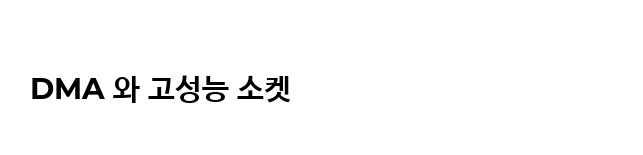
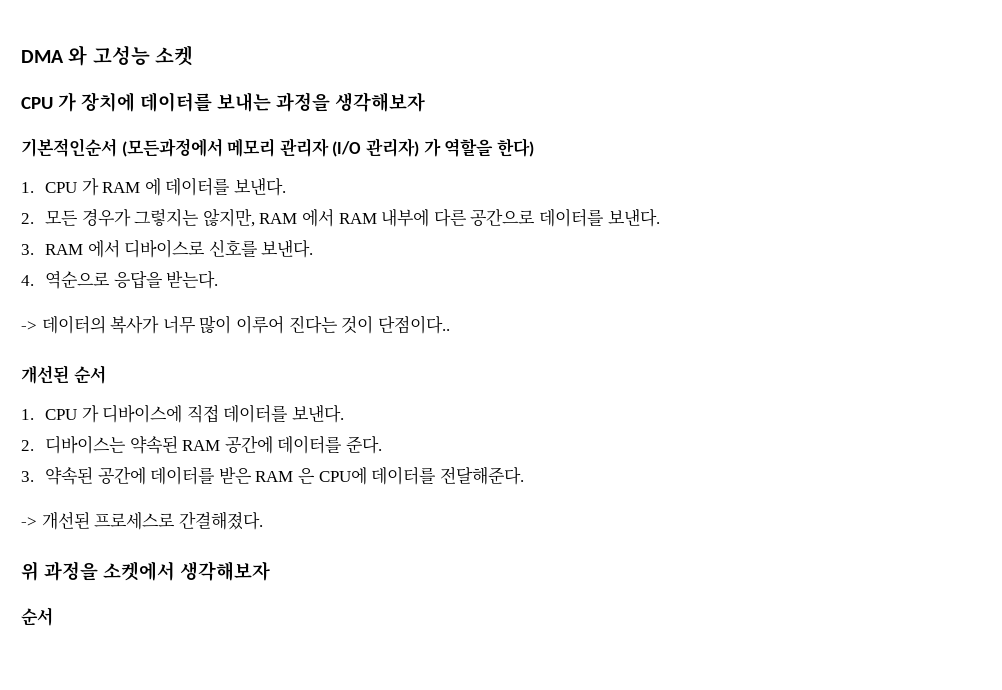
+ CPU 가 장치에 데이터를 보내는 과정을 생각해보자
+ 기본적인순서 (모든과정에서 메모리 관리자 (I/O 관리자) 가 역할을 한다)
+ 1. CPU 가 RAM 에 데이터를 보낸다.
+ 2. 모든 경우가 그렇지는 않지만, RAM 에서 RAM 내부에 다른 공간으로 데이터를 보낸다.
+ 3. RAM 에서 디바이스로 신호를 보낸다.
+ 4. 역순으로 응답을 받는다.
+ -> 데이터의 복사가 너무 많이 이루어 진다는 것이 단점이다..
+ 개선된 순서
+ 1. CPU 가 디바이스에 직접 데이터를 보낸다.
+ 2. 디바이스는 약속된 RAM 공간에 데이터를 준다.
+ 3. 약속된 공간에 데이터를 받은 RAM 은 CPU에 데이터를 전달해준다.
+ -> 개선된 프로세스로 간결해졌다.
+ 위 과정을 소켓에서 생각해보자
+ 순서

